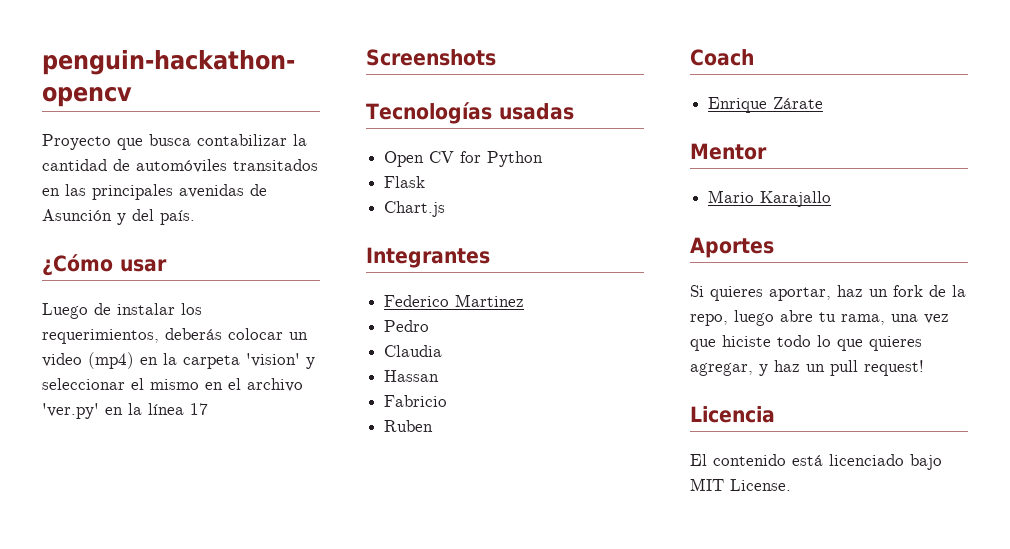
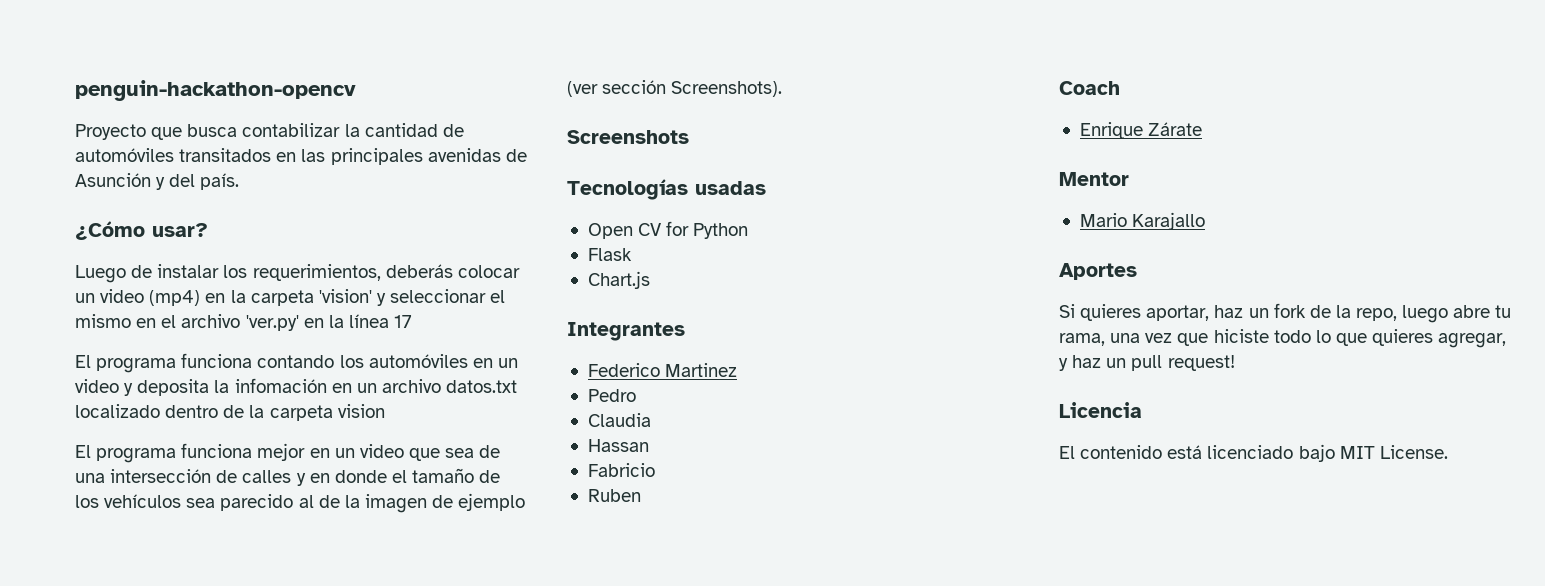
- ¿Cómo usar
+ ¿Cómo usar?
+ El programa funciona contando los automóviles en un video y deposita la infomación en un archivo datos.txt localizado dentro de la carpeta vision
+ El programa funciona mejor en un video que sea de una intersección de calles y en donde el tamaño de los vehículos sea parecido al de la imagen de ejemplo (ver sección Screenshots).

